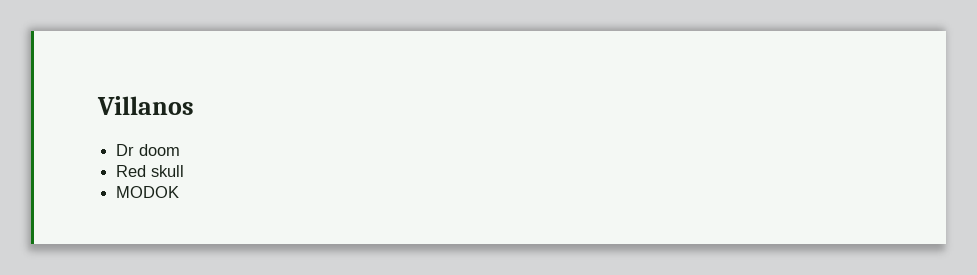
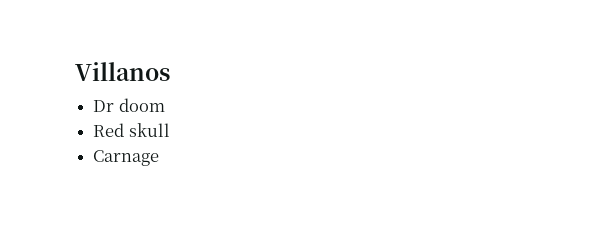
- MODOK
+ Carnage

